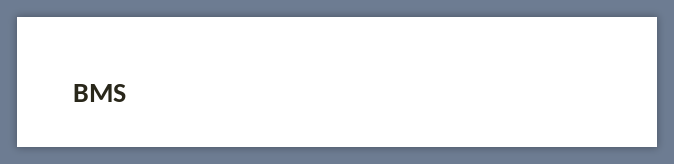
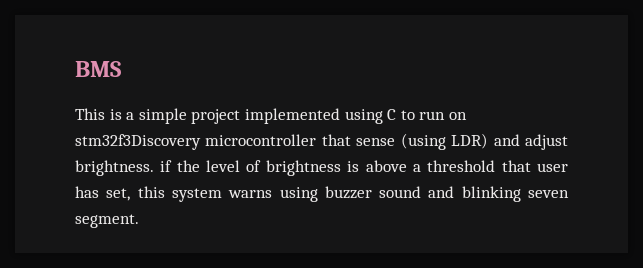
+ This is a simple project implemented using C to run on stm32f3Discovery microcontroller that sense (using LDR) and adjust brightness. if the level of brightness is above a threshold that user has set, this system warns using buzzer sound and blinking seven segment.

